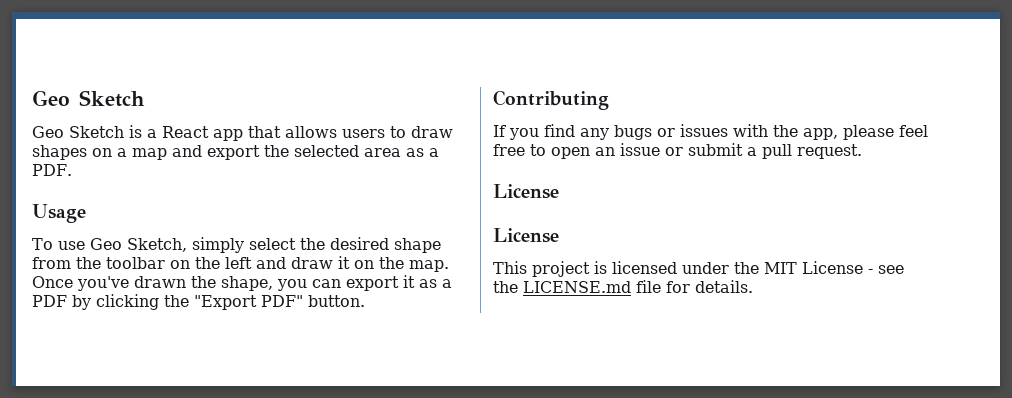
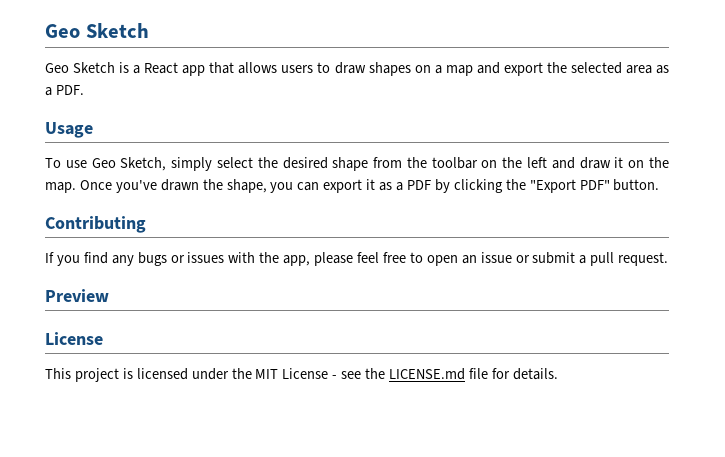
  If you find any bugs or issues with the app, please feel free to open an issue or submit a pull request.
- License
+ Preview

